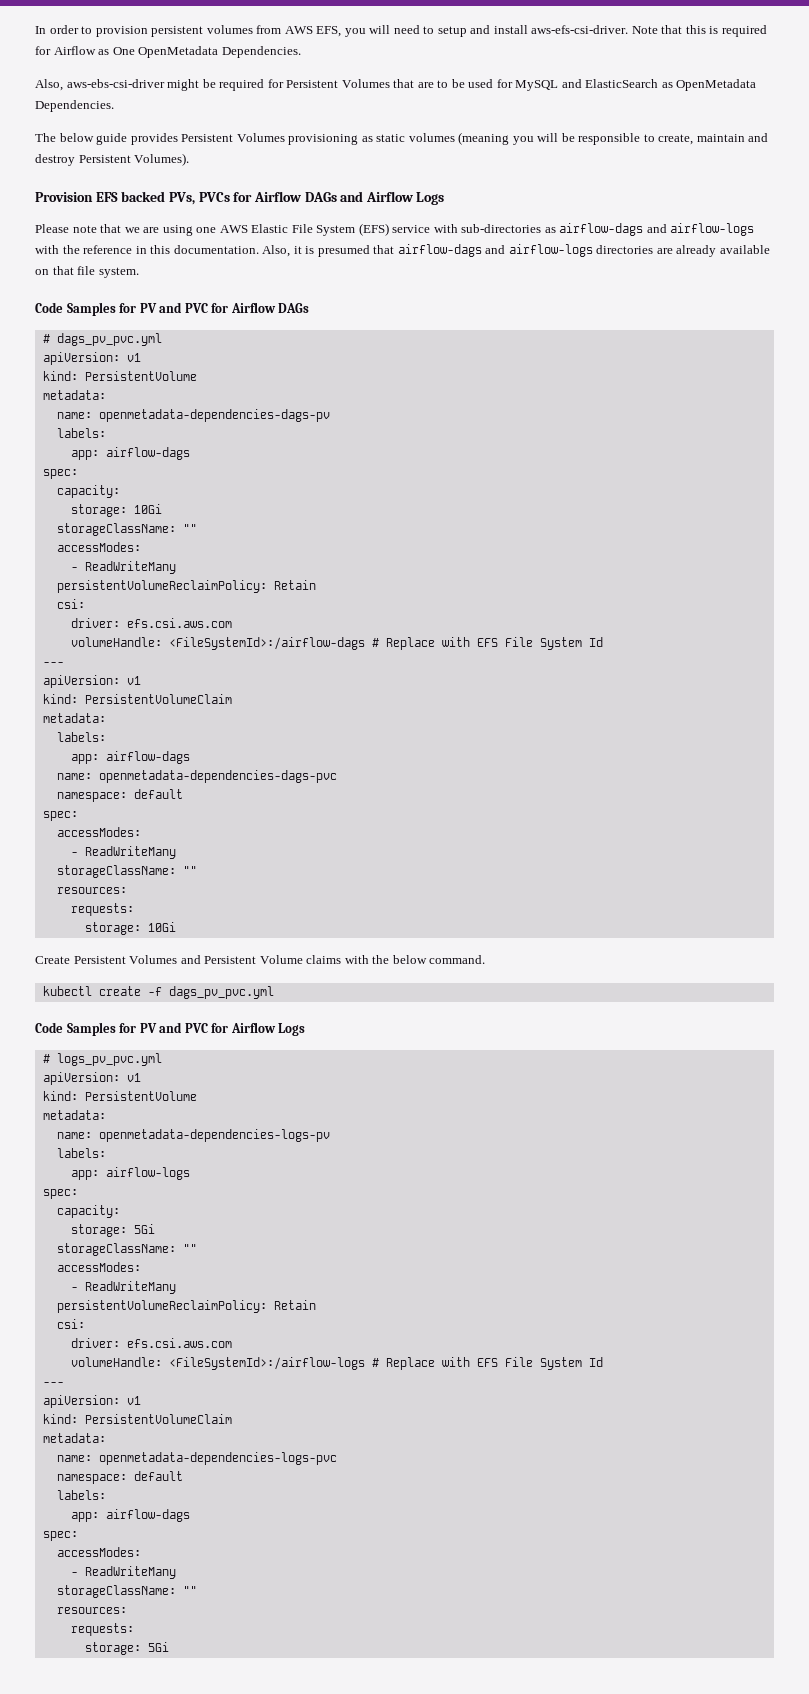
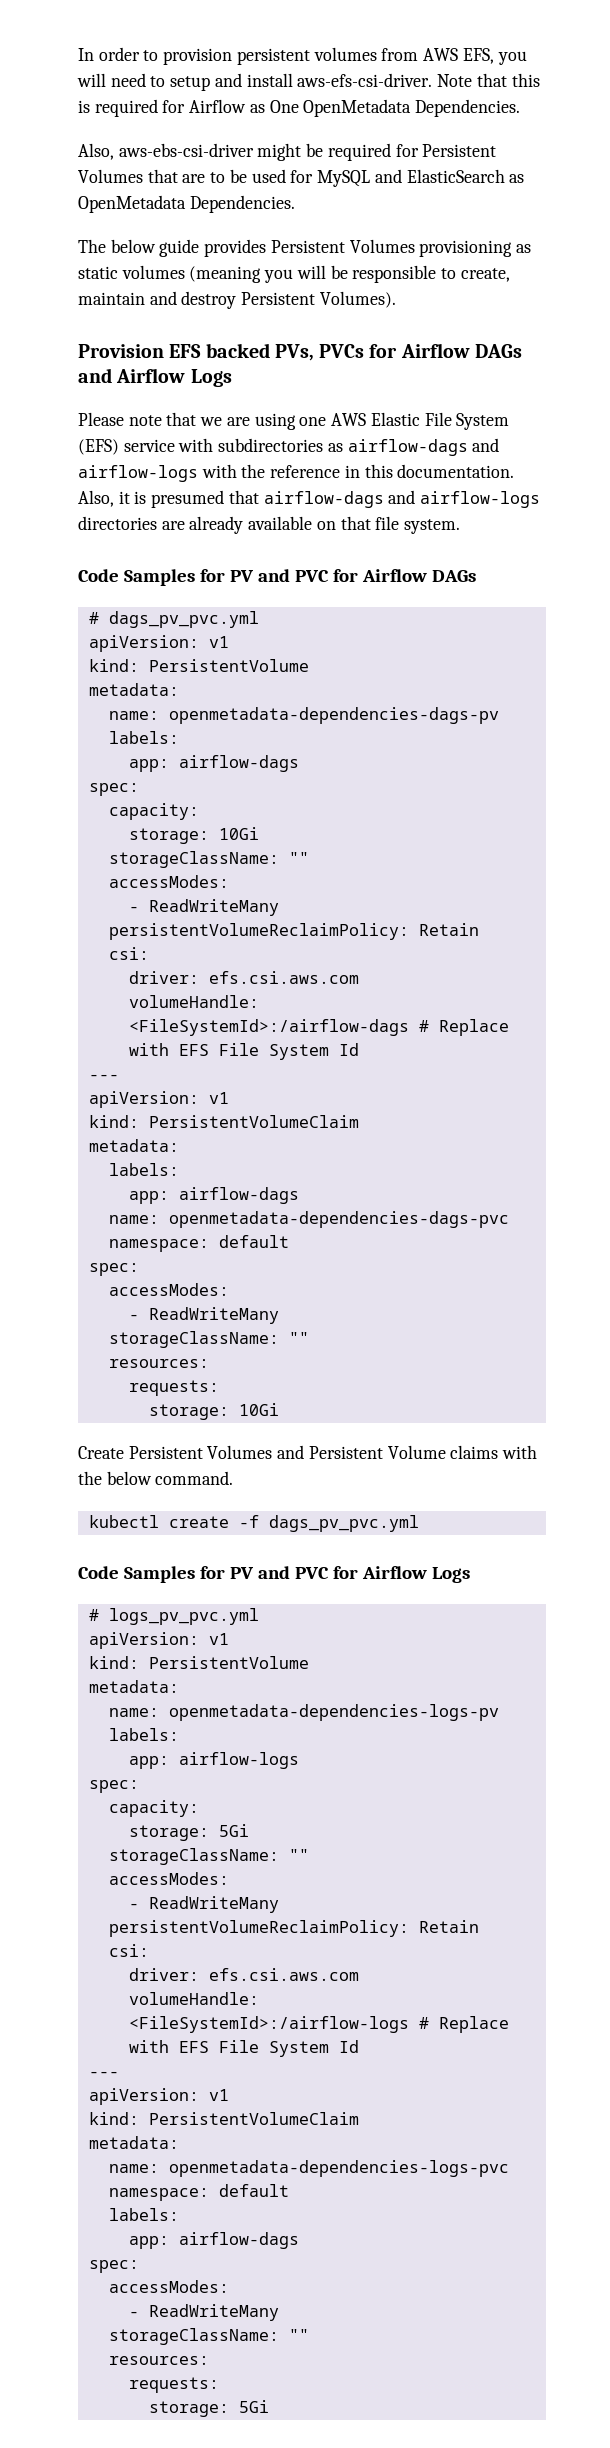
- Please note that we are using one AWS Elastic File System (EFS) service with sub-directories as airflow-dags and airflow-logs with the reference in this documentation.
+ Please note that we are using one AWS Elastic File System (EFS) service with subdirectories as airflow-dags and airflow-logs with the reference in this documentation.

